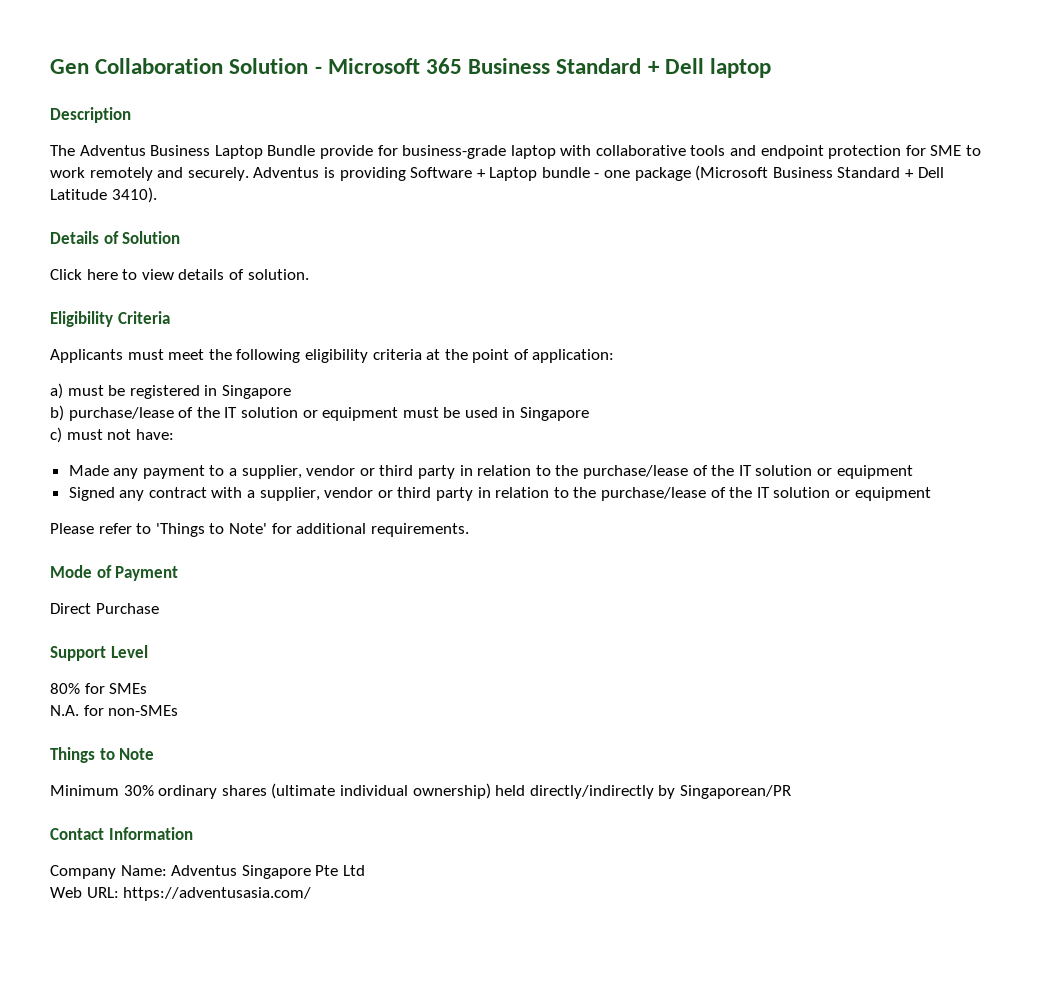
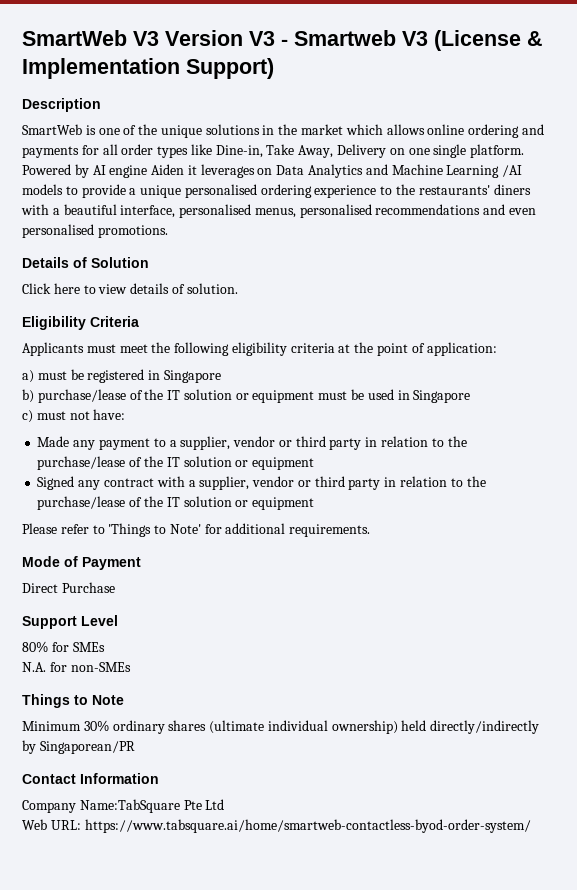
- Gen Collaboration Solution - Microsoft 365 Business Standard + Dell laptop
+ SmartWeb V3 Version V3 - Smartweb V3 (License & Implementation Support)
  Description
- The Adventus Business Laptop Bundle provide for business-grade laptop with collaborative tools and endpoint protection for SME to work remotely and securely. Adventus is providing Software + Laptop bundle - one package (Microsoft Business Standard + Dell Latitude 3410).
+ SmartWeb is one of the unique solutions in the market which allows online ordering and payments for all order types like Dine-in, Take Away, Delivery on one single platform. Powered by AI engine Aiden it leverages on Data Analytics and Machine Learning /AI models to provide a unique personalised ordering experience to the restaurants' diners with a beautiful interface, personalised menus, personalised recommendations and even personalised promotions.
- Company Name: Adventus Singapore Pte Ltd
+ Company Name:TabSquare Pte Ltd
- Web URL: https://adventusasia.com/
+ Web URL: https://www.tabsquare.ai/home/smartweb-contactless-byod-order-system/

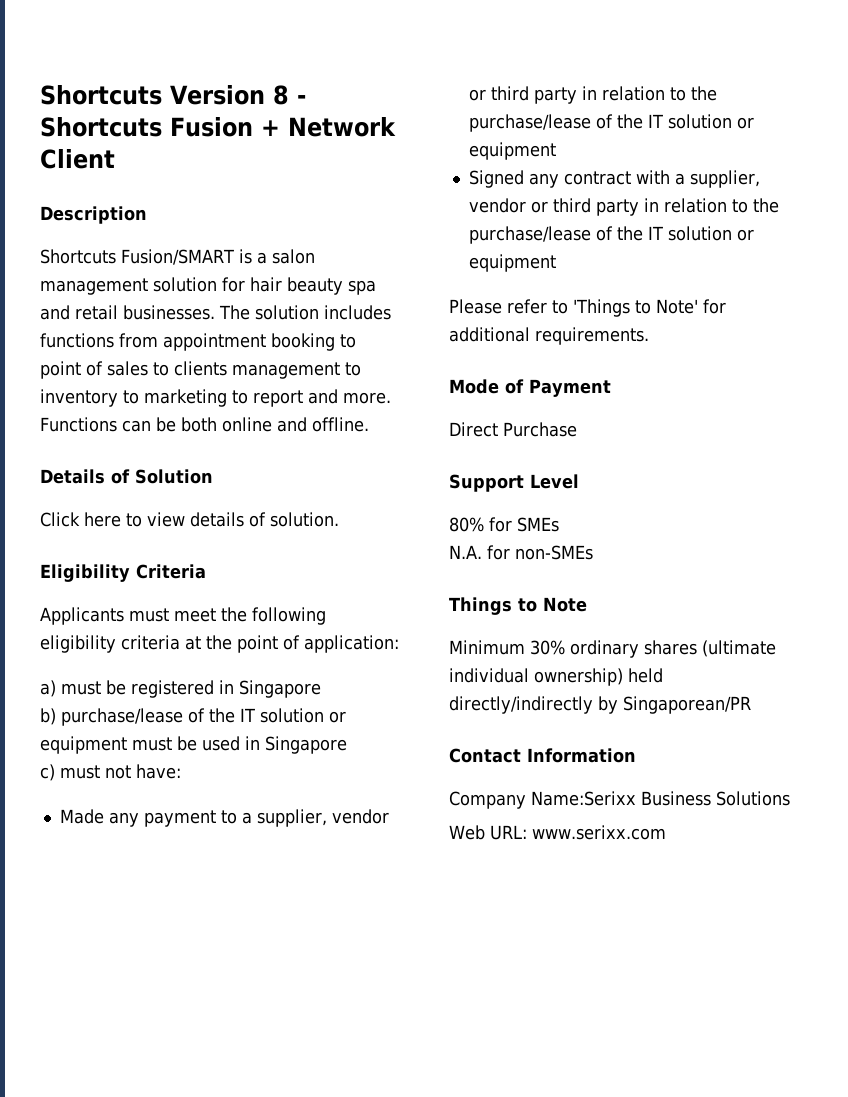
- SmartWeb V3 Version V3 - Smartweb V3 (License & Implementation Support)
+ Shortcuts Version 8 - Shortcuts Fusion + Network Client
  Description
- SmartWeb is one of the unique solutions in the market which allows online ordering and payments for all order types like Dine-in, Take Away, Delivery on one single platform. Powered by AI engine Aiden it leverages on Data Analytics and Machine Learning /AI models to provide a unique personalised ordering experience to the restaurants' diners with a beautiful interface, personalised menus, personalised recommendations and even personalised promotions.
+ Shortcuts Fusion/SMART is a salon management solution for hair beauty spa and retail businesses. The solution includes functions from appointment booking to point of sales to clients management to inventory to marketing to report and more. Functions can be both online and offline.
- Company Name:TabSquare Pte Ltd
+ Company Name:Serixx Business Solutions
- Web URL: https://www.tabsquare.ai/home/smartweb-contactless-byod-order-system/
+ Web URL: www.serixx.com

